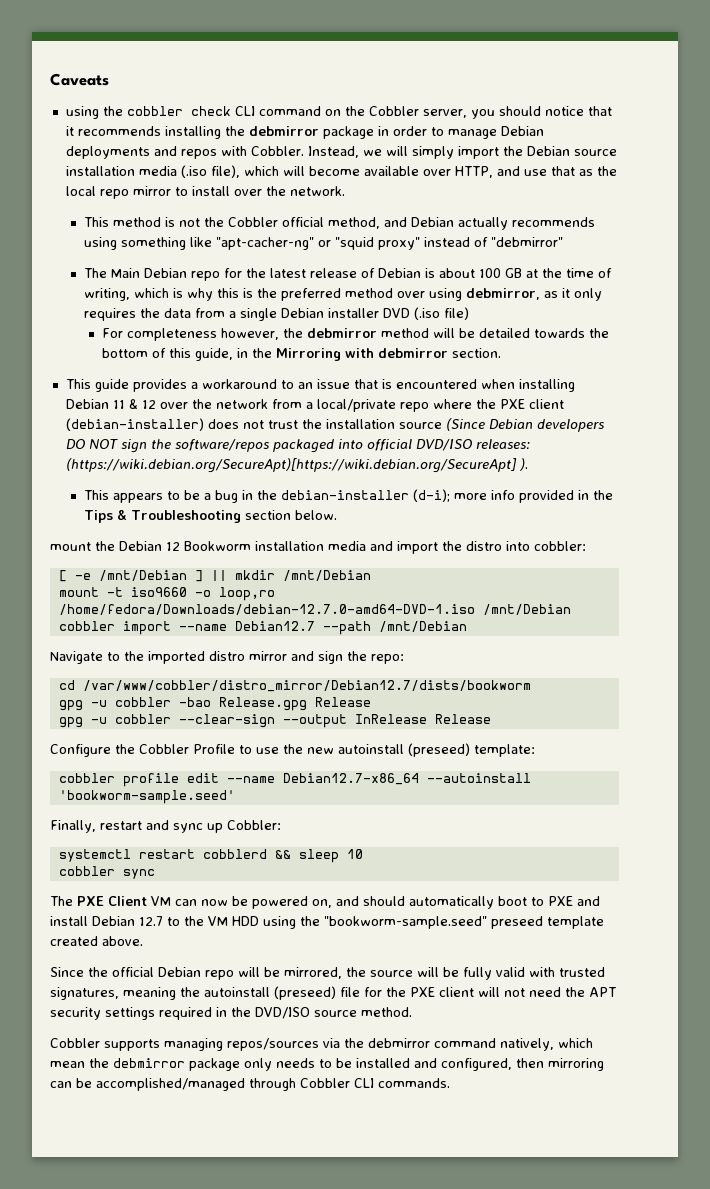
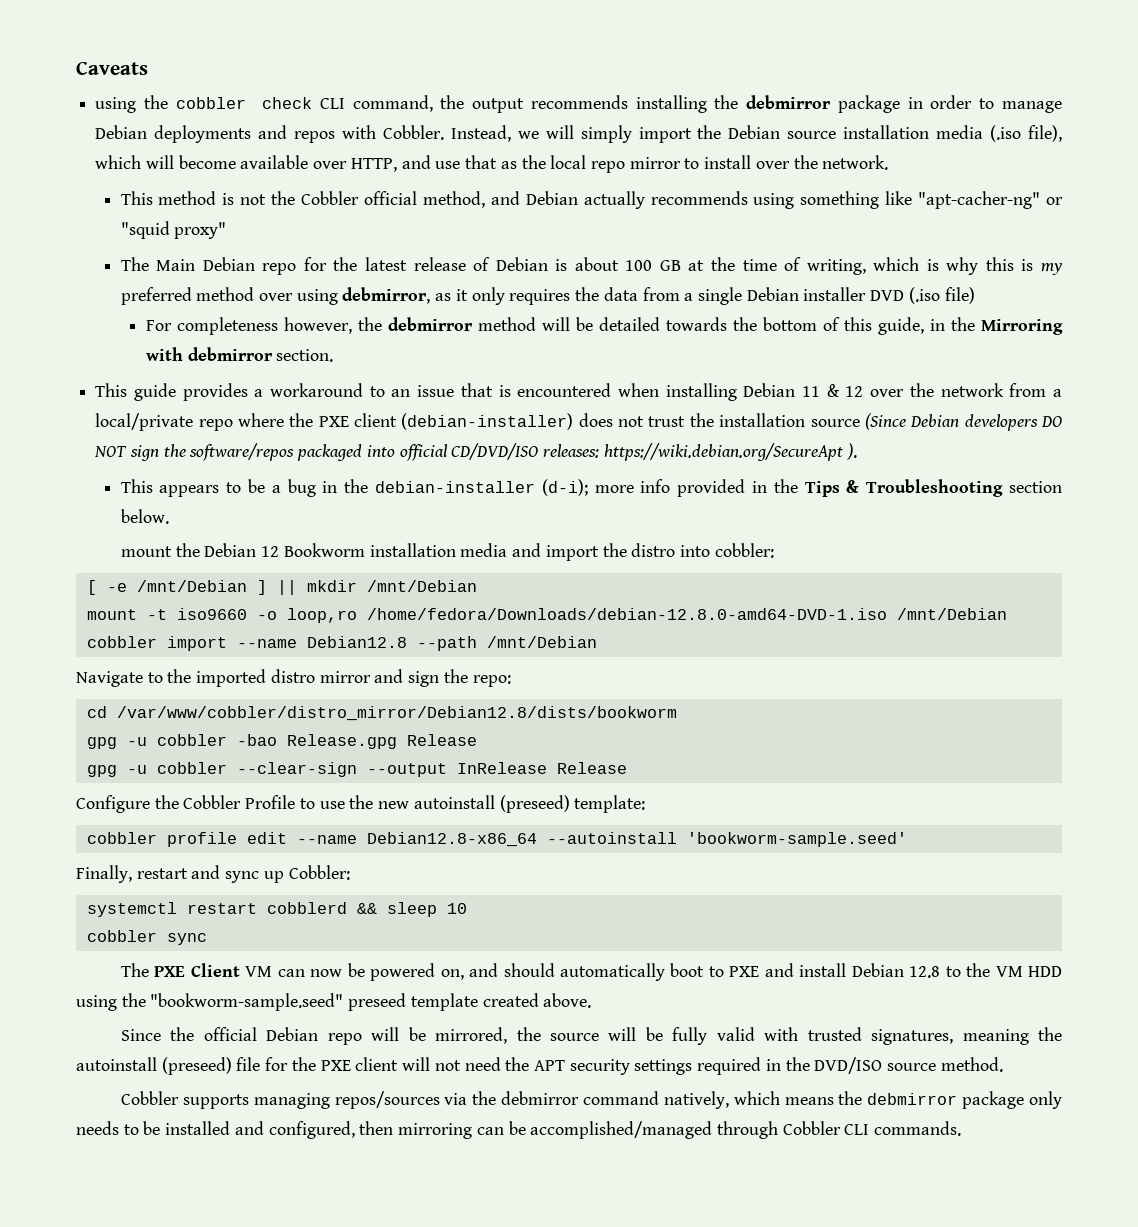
- using the cobbler check CLI command on the Cobbler server, you should notice that it recommends installing the debmirror package in order to manage Debian deployments and repos with Cobbler.
+ using the cobbler check CLI command, the output recommends installing the debmirror package in order to manage Debian deployments and repos with Cobbler.
- This method is not the Cobbler official method, and Debian actually recommends using something like "apt-cacher-ng" or "squid proxy" instead of "debmirror"
+ This method is not the Cobbler official method, and Debian actually recommends using something like "apt-cacher-ng" or "squid proxy"
- The Main Debian repo for the latest release of Debian is about 100 GB at the time of writing, which is why this is the preferred method over using debmirror, as it only requires the data from a single Debian installer DVD (.iso file)
+ The Main Debian repo for the latest release of Debian is about 100 GB at the time of writing, which is why this is my preferred method over using debmirror, as it only requires the data from a single Debian installer DVD (.iso file)
- This guide provides a workaround to an issue that is encountered when installing Debian 11 & 12 over the network from a local/private repo where the PXE client (debian-installer) does not trust the installation source (Since Debian developers DO NOT sign the software/repos packaged into official DVD/ISO releases: (https://wiki.debian.org/SecureApt)[https://wiki.debian.org/SecureApt] ).
+ This guide provides a workaround to an issue that is encountered when installing Debian 11 & 12 over the network from a local/private repo where the PXE client (debian-installer) does not trust the installation source (Since Debian developers DO NOT sign the software/repos packaged into official CD/DVD/ISO releases: https://wiki.debian.org/SecureApt ).
- mount -t iso9660 -o loop,ro /home/fedora/Downloads/debian-12.7.0-amd64-DVD-1.iso /mnt/Debian
+ mount -t iso9660 -o loop,ro /home/fedora/Downloads/debian-12.8.0-amd64-DVD-1.iso /mnt/Debian
- cobbler import --name Debian12.7 --path /mnt/Debian
+ cobbler import --name Debian12.8 --path /mnt/Debian
- cd /var/www/cobbler/distro_mirror/Debian12.7/dists/bookworm
+ cd /var/www/cobbler/distro_mirror/Debian12.8/dists/bookworm
- cobbler profile edit --name Debian12.7-x86_64 --autoinstall 'bookworm-sample.seed'
+ cobbler profile edit --name Debian12.8-x86_64 --autoinstall 'bookworm-sample.seed'
- The PXE Client VM can now be powered on, and should automatically boot to PXE and install Debian 12.7 to the VM HDD using the "bookworm-sample.seed" preseed template created above.
+ The PXE Client VM can now be powered on, and should automatically boot to PXE and install Debian 12.8 to the VM HDD using the "bookworm-sample.seed" preseed template created above.
- Cobbler supports managing repos/sources via the debmirror command natively, which mean the debmirror package only needs to be installed and configured, then mirroring can be accomplished/managed through Cobbler CLI commands.
+ Cobbler supports managing repos/sources via the debmirror command natively, which means the debmirror package only needs to be installed and configured, then mirroring can be accomplished/managed through Cobbler CLI commands.

